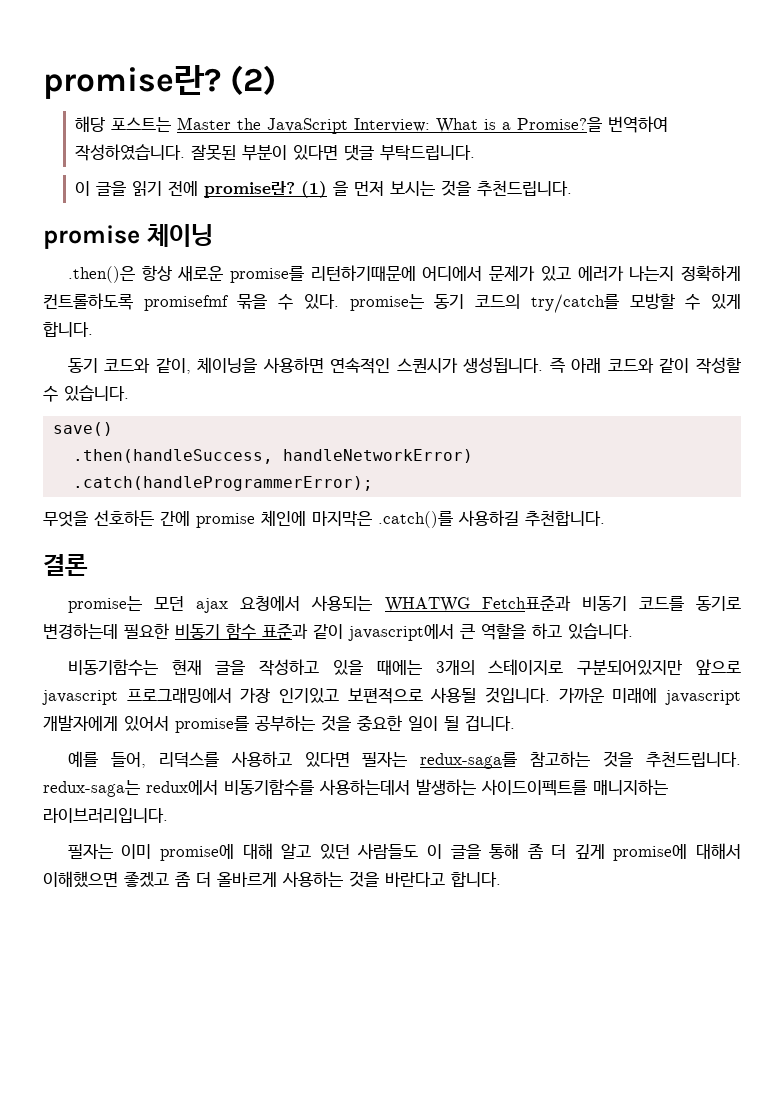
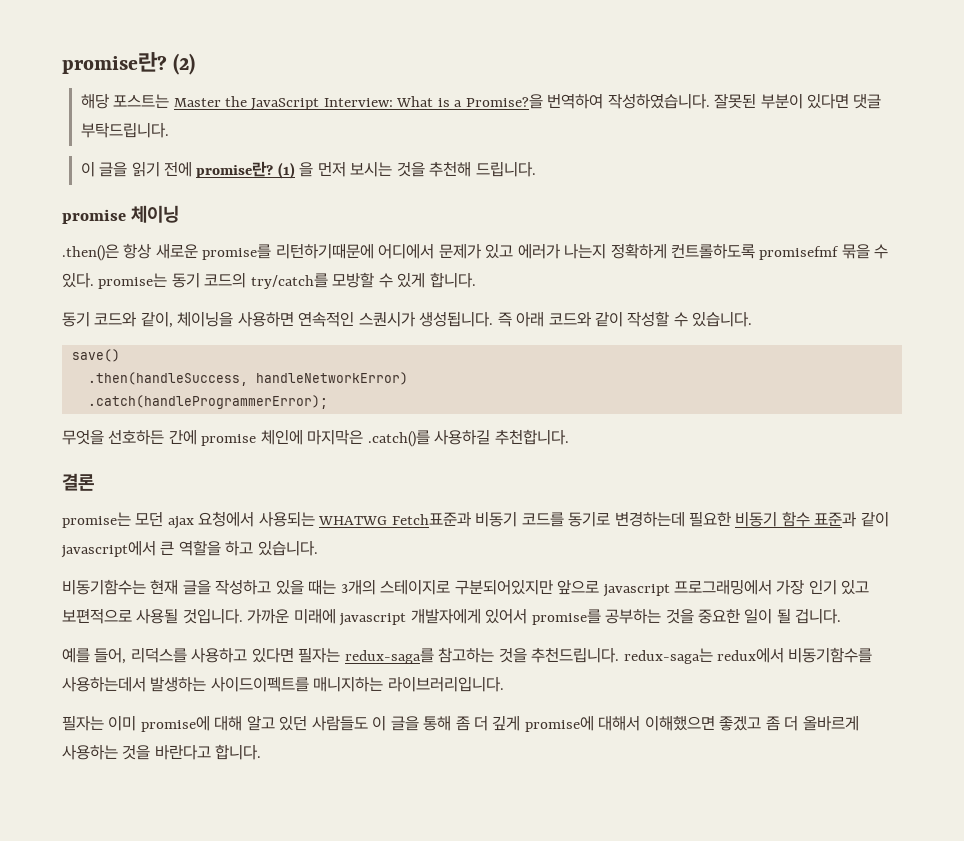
- (1) 을 먼저 보시는 것을 추천드립니다.
+ (1) 을 먼저 보시는 것을 추천해 드립니다.
- 비동기함수는 현재 글을 작성하고 있을 때에는 3개의 스테이지로 구분되어있지만 앞으로 javascript 프로그래밍에서 가장 인기있고 보편적으로 사용될 것입니다.
+ 비동기함수는 현재 글을 작성하고 있을 때는 3개의 스테이지로 구분되어있지만 앞으로 javascript 프로그래밍에서 가장 인기 있고 보편적으로 사용될 것입니다.

